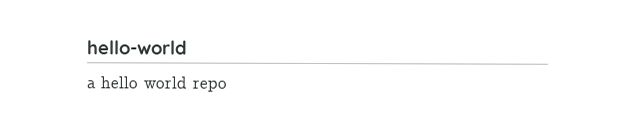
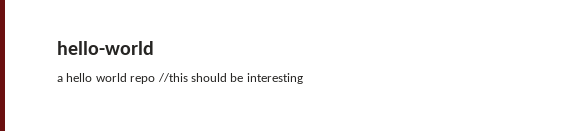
- a hello world repo
+ a hello world repo //this should be interesting

